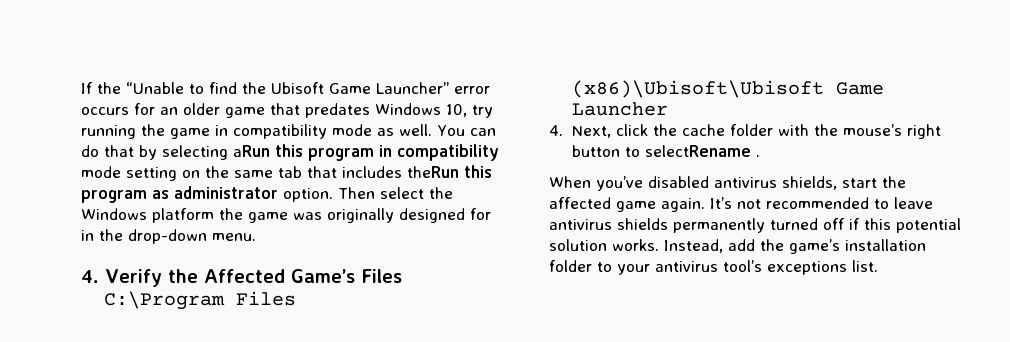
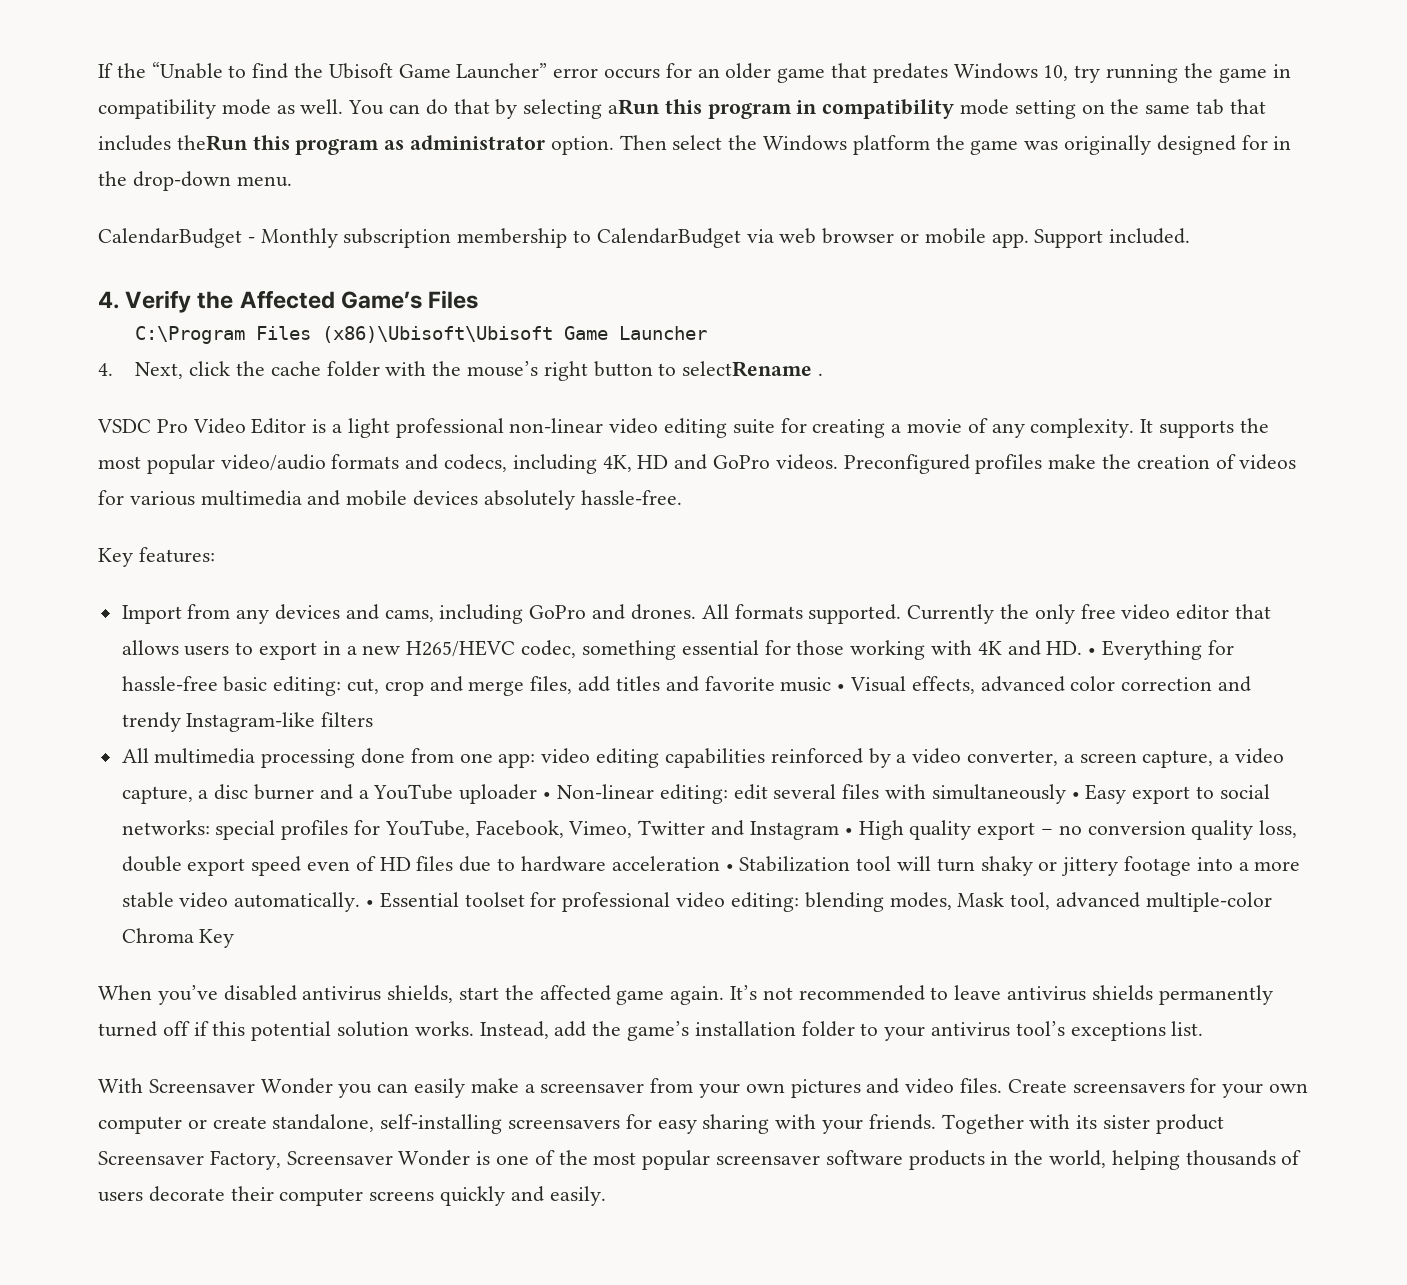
+ CalendarBudget - Monthly subscription membership to CalendarBudget via web browser or mobile app. Support included.
+ VSDC Pro Video Editor is a light professional non-linear video editing suite for creating a movie of any complexity. It supports the most popular video/audio formats and codecs, including 4K, HD and GoPro videos. Preconfigured profiles make the creation of videos for various multimedia and mobile devices absolutely hassle-free.
+ Key features:
+ Import from any devices and cams, including GoPro and drones. All formats supported. Сurrently the only free video editor that allows users to export in a new H265/HEVC codec, something essential for those working with 4K and HD. • Everything for hassle-free basic editing: cut, crop and merge files, add titles and favorite music • Visual effects, advanced color correction and trendy Instagram-like filters
+ All multimedia processing done from one app: video editing capabilities reinforced by a video converter, a screen capture, a video capture, a disc burner and a YouTube uploader • Non-linear editing: edit several files with simultaneously • Easy export to social networks: special profiles for YouTube, Facebook, Vimeo, Twitter and Instagram • High quality export – no conversion quality loss, double export speed even of HD files due to hardware acceleration • Stabilization tool will turn shaky or jittery footage into a more stable video automatically. • Essential toolset for professional video editing: blending modes, Mask tool, advanced multiple-color Chroma Key
+ With Screensaver Wonder you can easily make a screensaver from your own pictures and video files. Create screensavers for your own computer or create standalone, self-installing screensavers for easy sharing with your friends. Together with its sister product Screensaver Factory, Screensaver Wonder is one of the most popular screensaver software products in the world, helping thousands of users decorate their computer screens quickly and easily.

